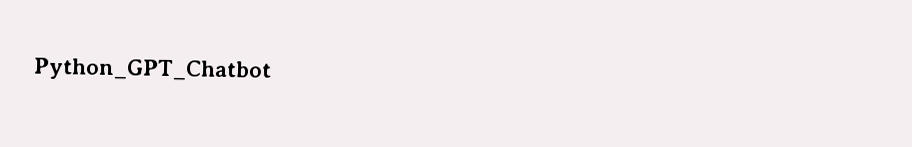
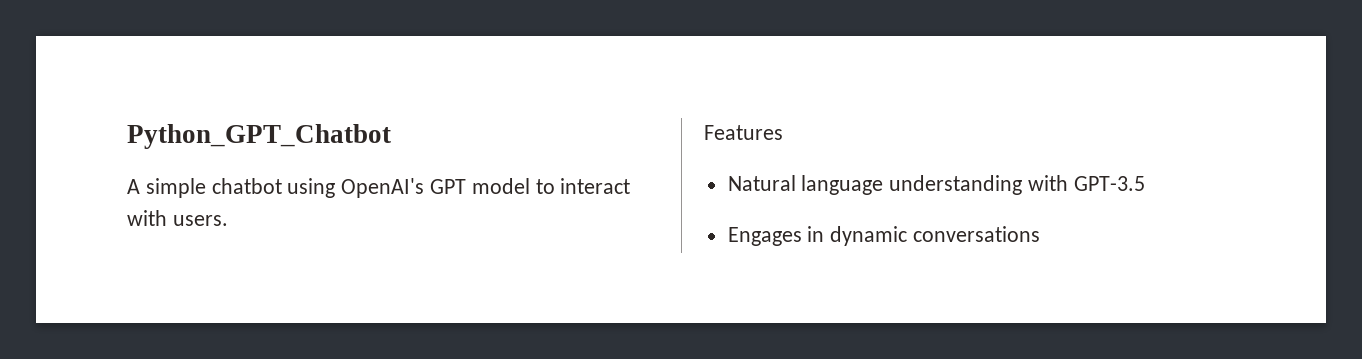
+ A simple chatbot using OpenAI's GPT model to interact with users.
+ Features
+ Natural language understanding with GPT-3.5
+ Engages in dynamic conversations

